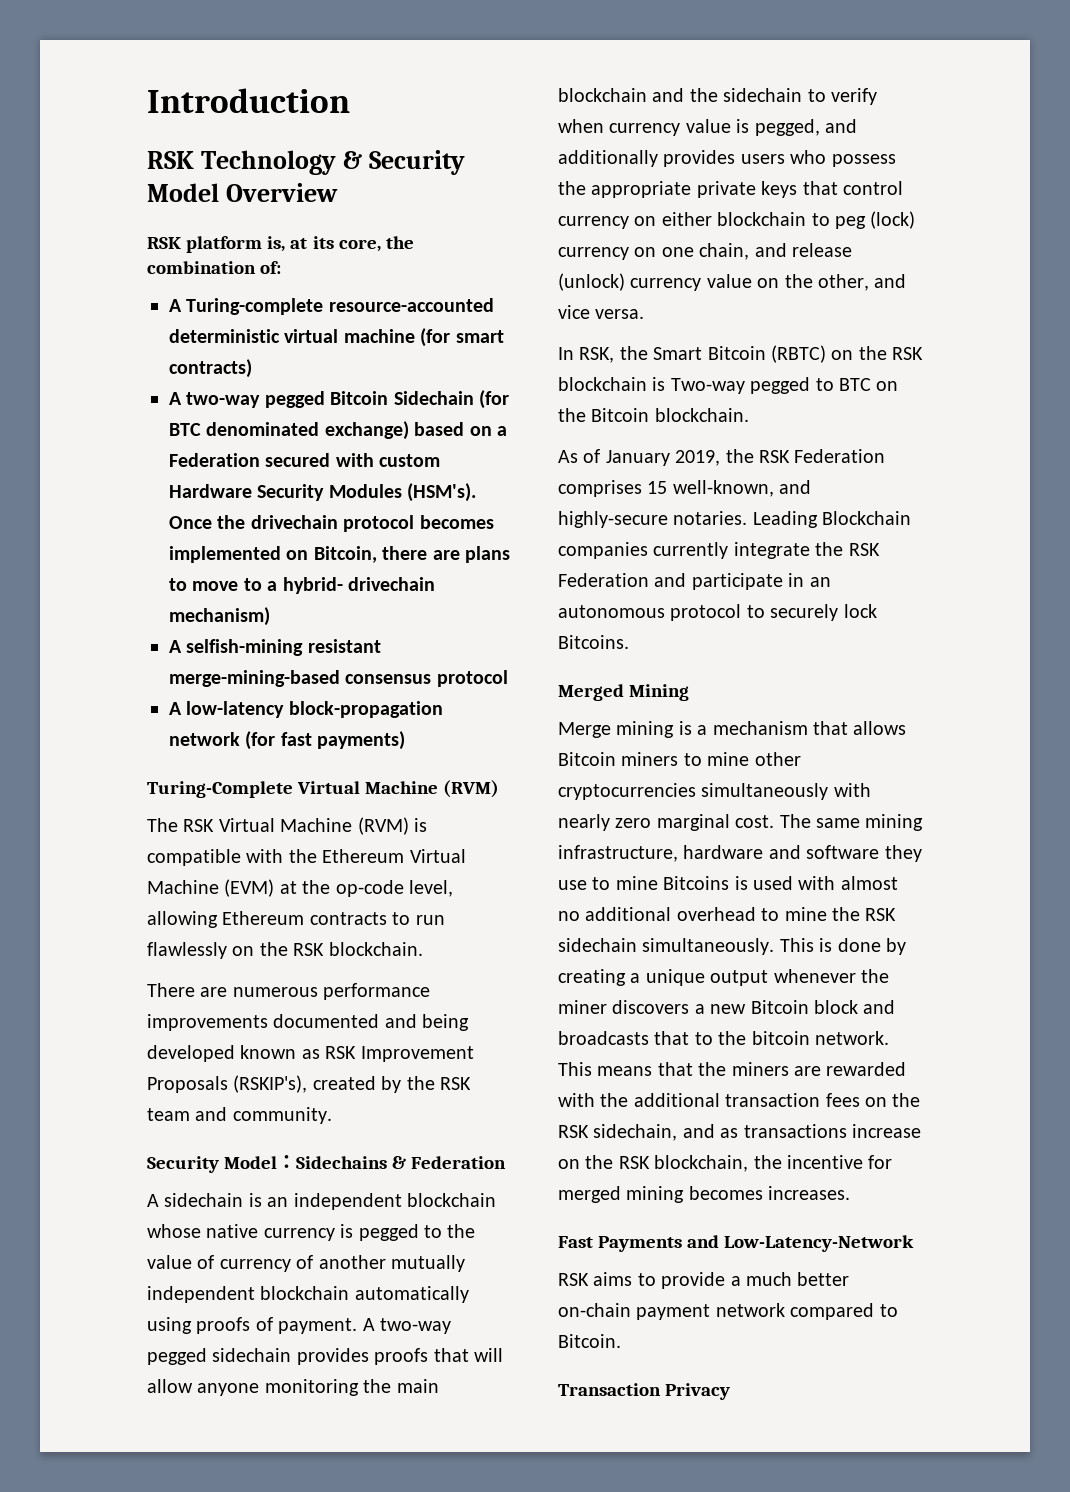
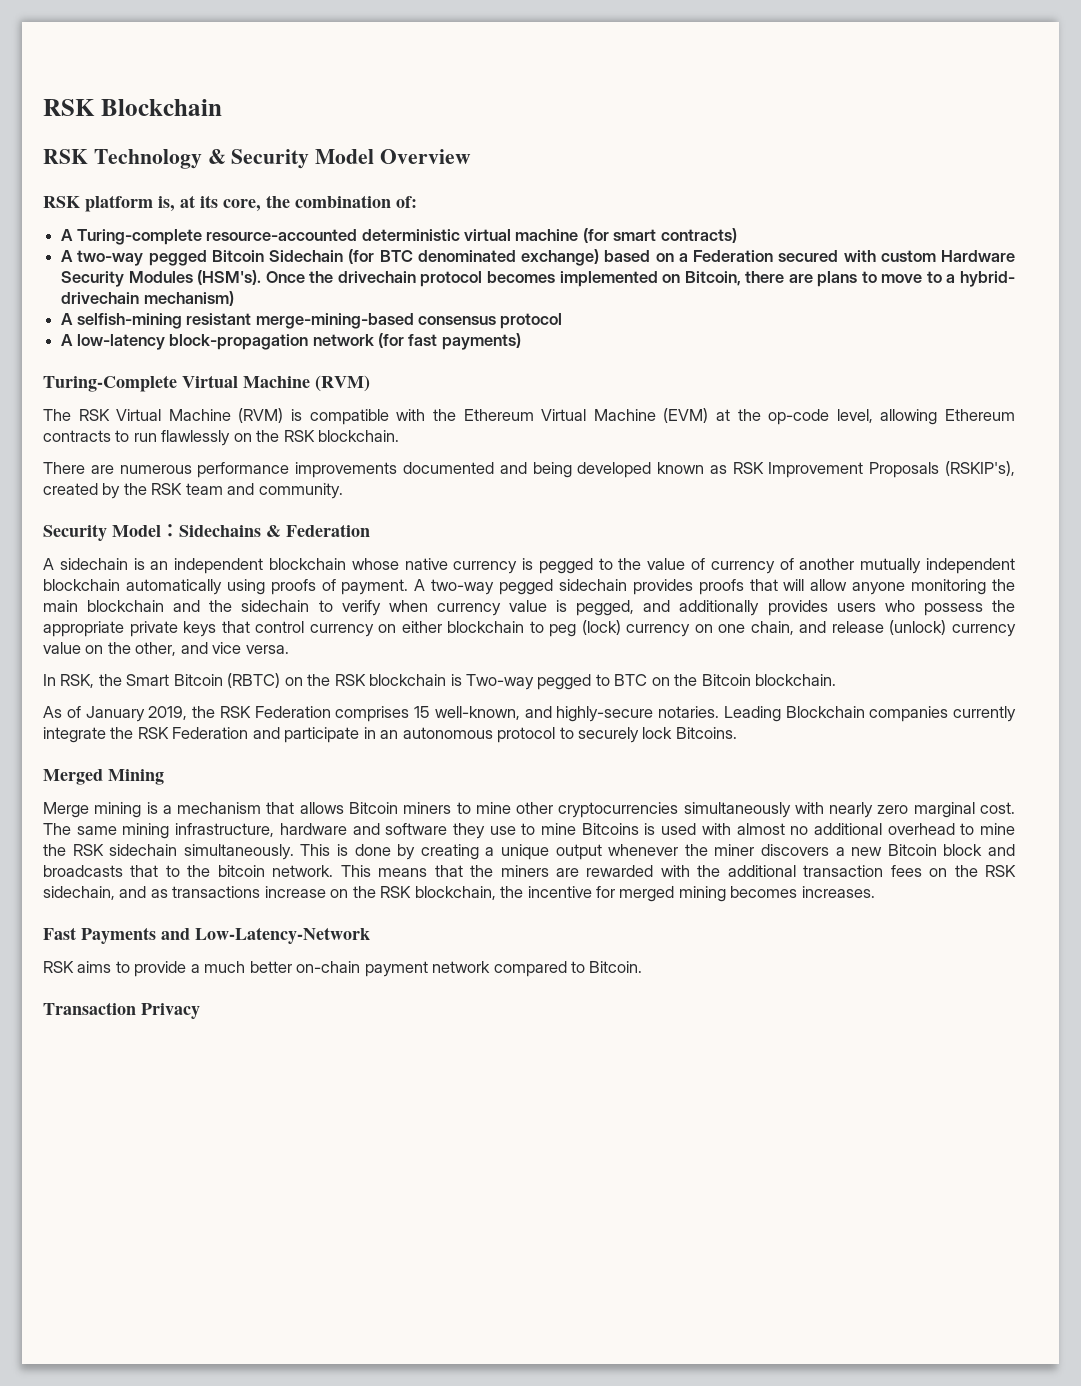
- Introduction
+ RSK Blockchain

